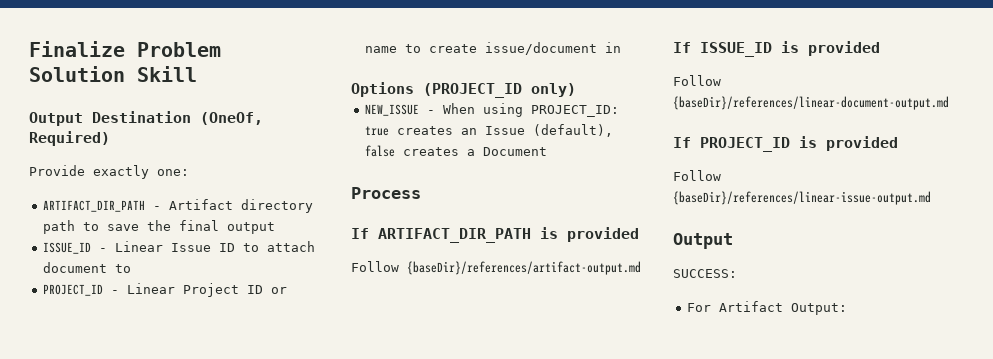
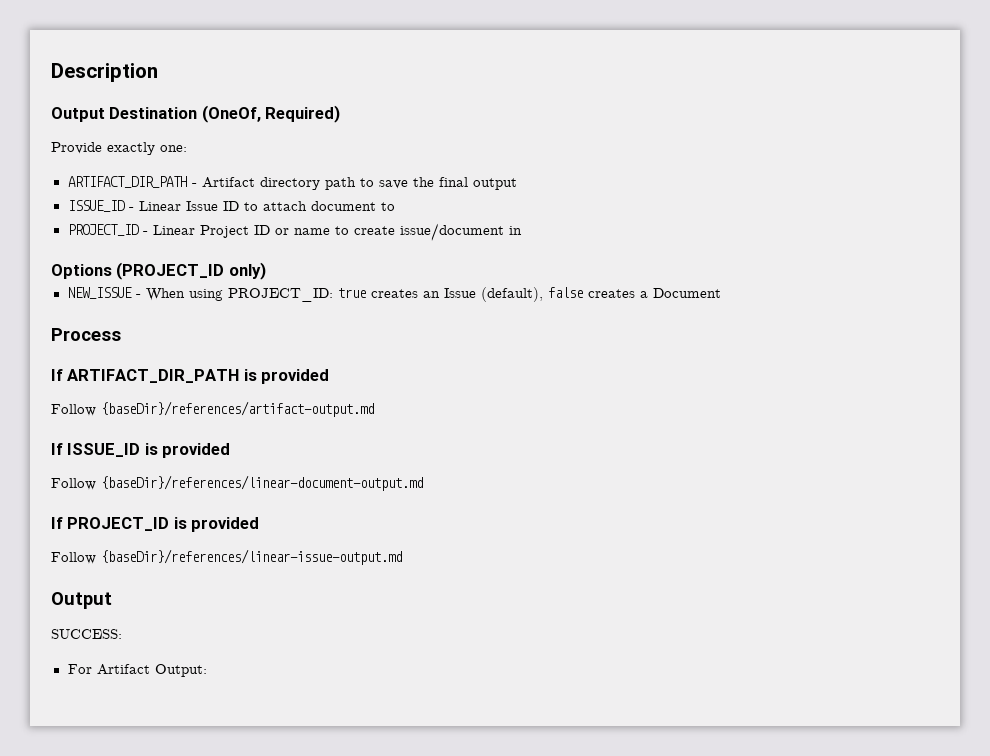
- Finalize Problem Solution Skill
+ Description

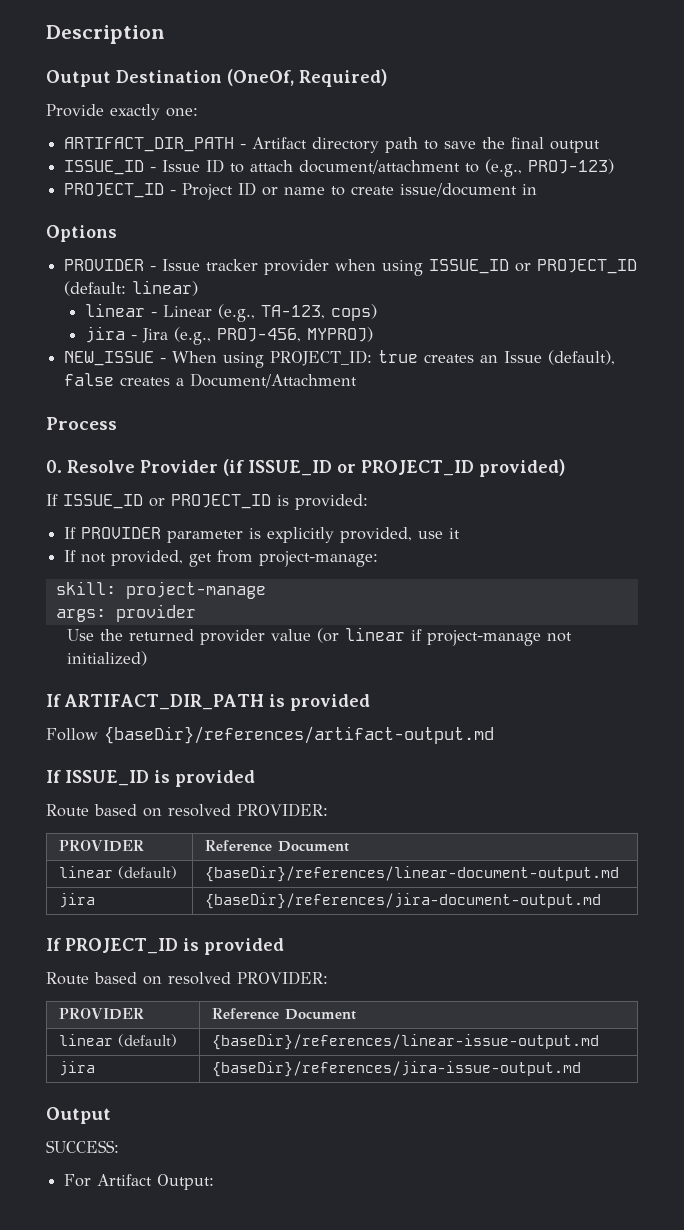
- ISSUE_ID - Linear Issue ID to attach document to
+ ISSUE_ID - Issue ID to attach document/attachment to (e.g., PROJ-123)
- PROJECT_ID - Linear Project ID or name to create issue/document in
+ PROJECT_ID - Project ID or name to create issue/document in
- Options (PROJECT_ID only)
+ Options
+ PROVIDER - Issue tracker provider when using ISSUE_ID or PROJECT_ID (default: linear)
+ linear - Linear (e.g., TA-123, cops)
+ jira - Jira (e.g., PROJ-456, MYPROJ)
- NEW_ISSUE - When using PROJECT_ID: true creates an Issue (default), false creates a Document
+ NEW_ISSUE - When using PROJECT_ID: true creates an Issue (default), false creates a Document/Attachment
+ 0. Resolve Provider (if ISSUE_ID or PROJECT_ID provided)
+ If ISSUE_ID or PROJECT_ID is provided:
+ If PROVIDER parameter is explicitly provided, use it
+ If not provided, get from project-manage:
+ skill: project-manage
+ args: provider
+ Use the returned provider value (or linear if project-manage not initialized)
  If ISSUE_ID is provided
- Follow {baseDir}/references/linear-document-output.md
+ Route based on resolved PROVIDER:
+ PROVIDER | Reference Document
+ linear (default) | {baseDir}/references/linear-document-output.md
+ jira | {baseDir}/references/jira-document-output.md
  If PROJECT_ID is provided
- Follow {baseDir}/references/linear-issue-output.md
+ Route based on resolved PROVIDER:
+ PROVIDER | Reference Document
+ linear (default) | {baseDir}/references/linear-issue-output.md
+ jira | {baseDir}/references/jira-issue-output.md

